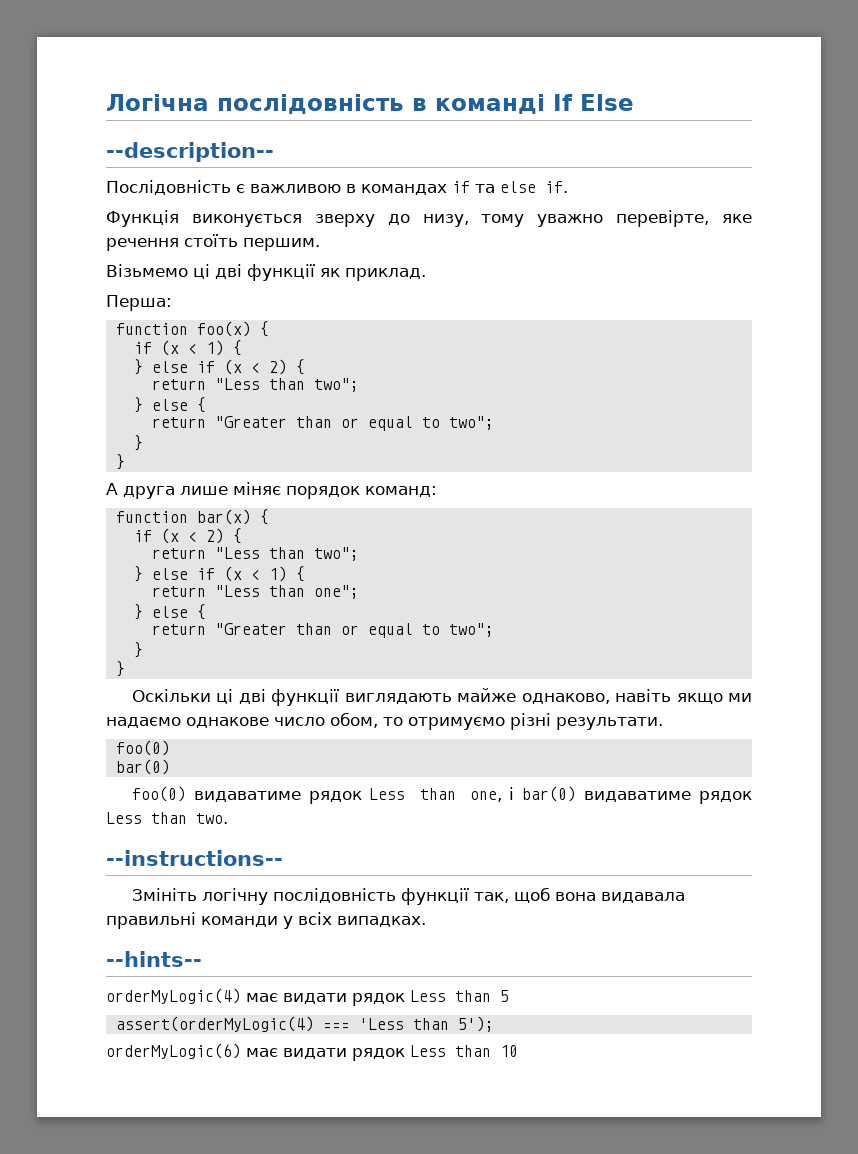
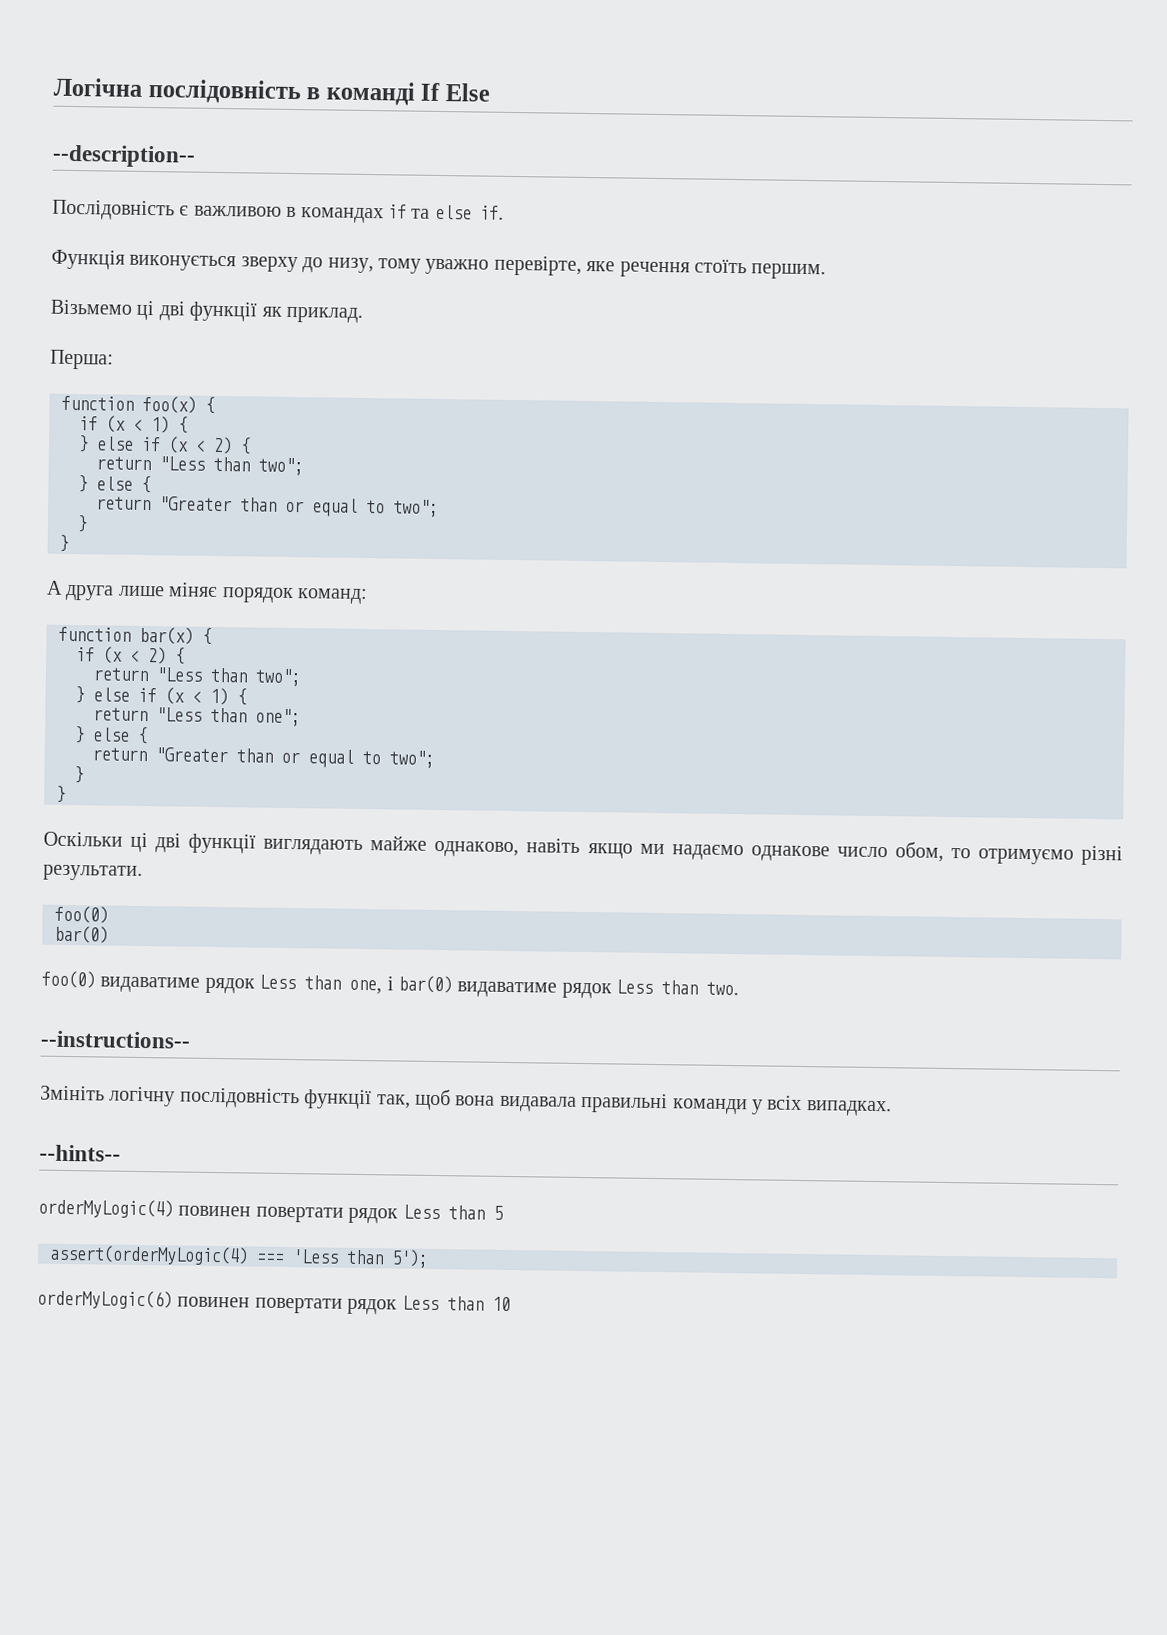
- orderMyLogic(4) має видати рядок Less than 5
+ orderMyLogic(4) повинен повертати рядок Less than 5
- orderMyLogic(6) має видати рядок Less than 10
+ orderMyLogic(6) повинен повертати рядок Less than 10

